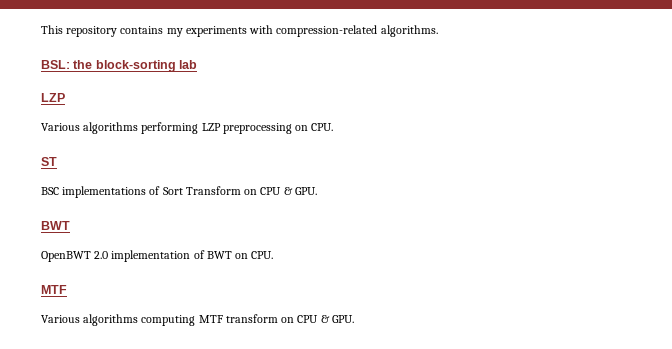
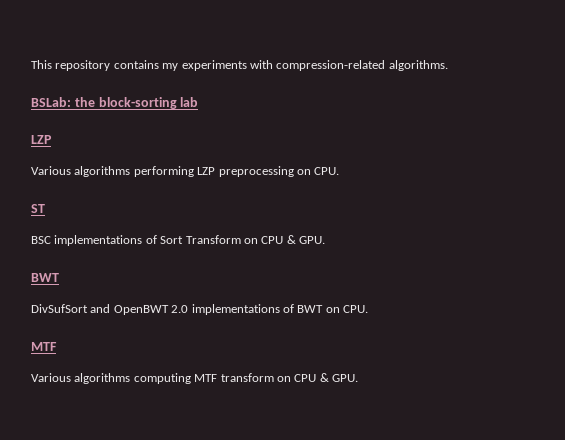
- BSL: the block-sorting lab
+ BSLab: the block-sorting lab
- OpenBWT 2.0 implementation of BWT on CPU.
+ DivSufSort and OpenBWT 2.0 implementations of BWT on CPU.

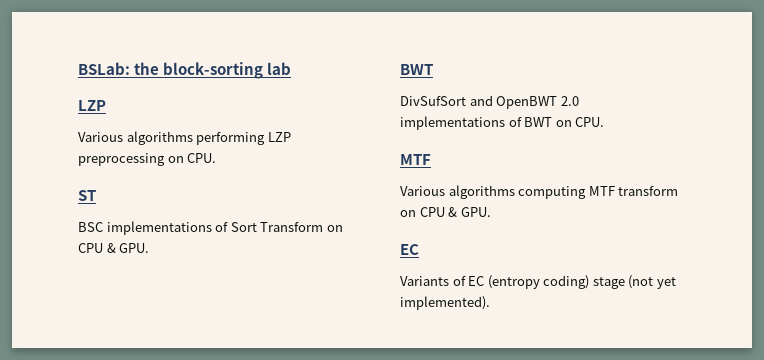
- This repository contains my experiments with compression-related algorithms.
  Various algorithms computing MTF transform on CPU & GPU.
+ EC
+ Variants of EC (entropy coding) stage (not yet implemented).

